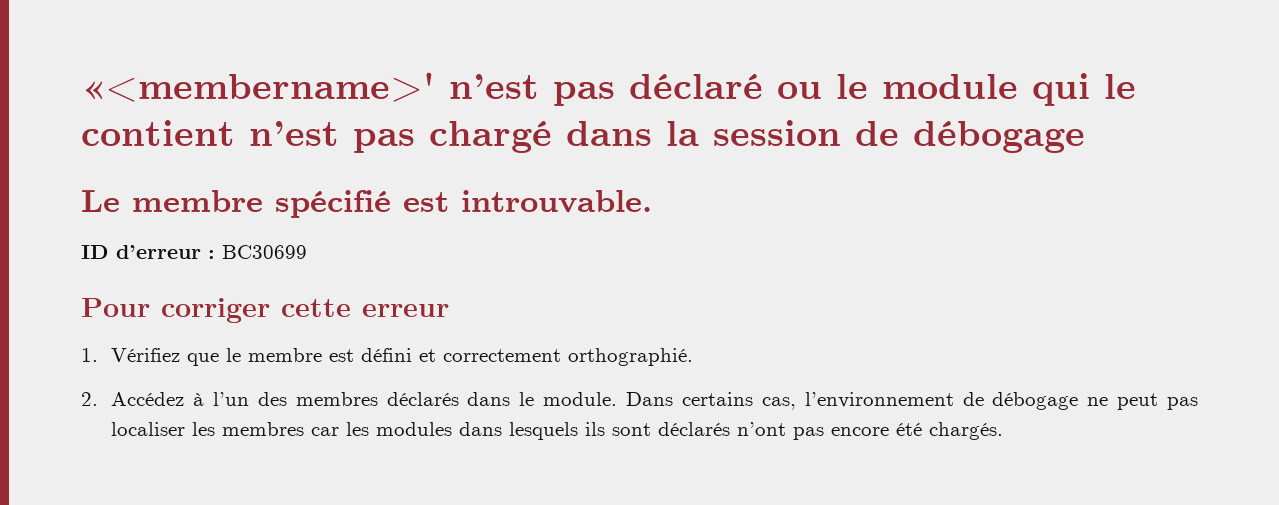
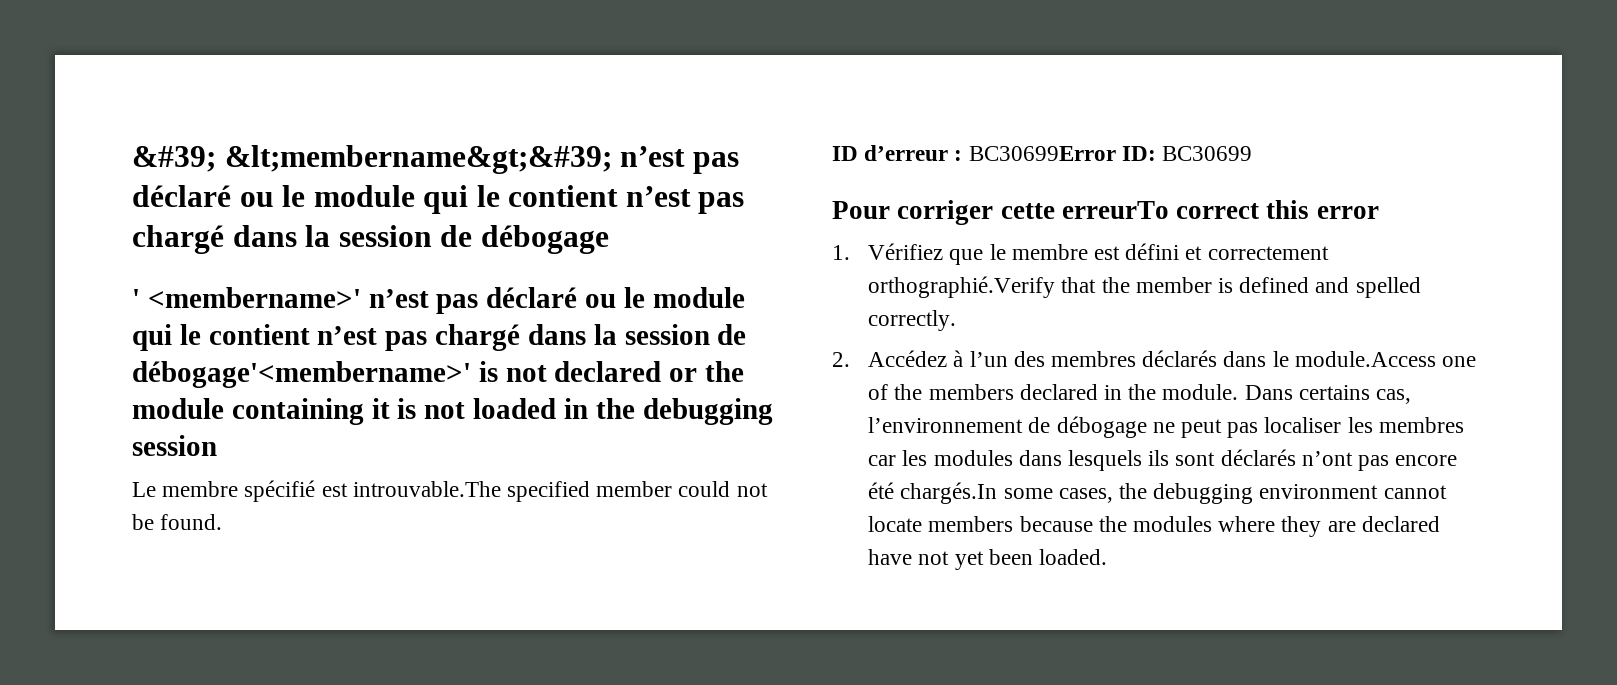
- «<membername>' n’est pas déclaré ou le module qui le contient n’est pas chargé dans la session de débogage
+ &#39; &lt;membername&gt;&#39; n’est pas déclaré ou le module qui le contient n’est pas chargé dans la session de débogage
- Le membre spécifié est introuvable.
+ ' <membername>' n’est pas déclaré ou le module qui le contient n’est pas chargé dans la session de débogage'<membername>' is not declared or the module containing it is not loaded in the debugging session
+ Le membre spécifié est introuvable.The specified member could not be found.
- ID d’erreur : BC30699
+ ID d’erreur : BC30699Error ID: BC30699
- Pour corriger cette erreur
+ Pour corriger cette erreurTo correct this error
- 1. Vérifiez que le membre est défini et correctement orthographié.
+ 1. Vérifiez que le membre est défini et correctement orthographié.Verify that the member is defined and spelled correctly.
- 2. Accédez à l’un des membres déclarés dans le module.
+ 2. Accédez à l’un des membres déclarés dans le module.Access one of the members declared in the module.
- Dans certains cas, l’environnement de débogage ne peut pas localiser les membres car les modules dans lesquels ils sont déclarés n’ont pas encore été chargés.
+ Dans certains cas, l’environnement de débogage ne peut pas localiser les membres car les modules dans lesquels ils sont déclarés n’ont pas encore été chargés.In some cases, the debugging environment cannot locate members because the modules where they are declared have not yet been loaded.

